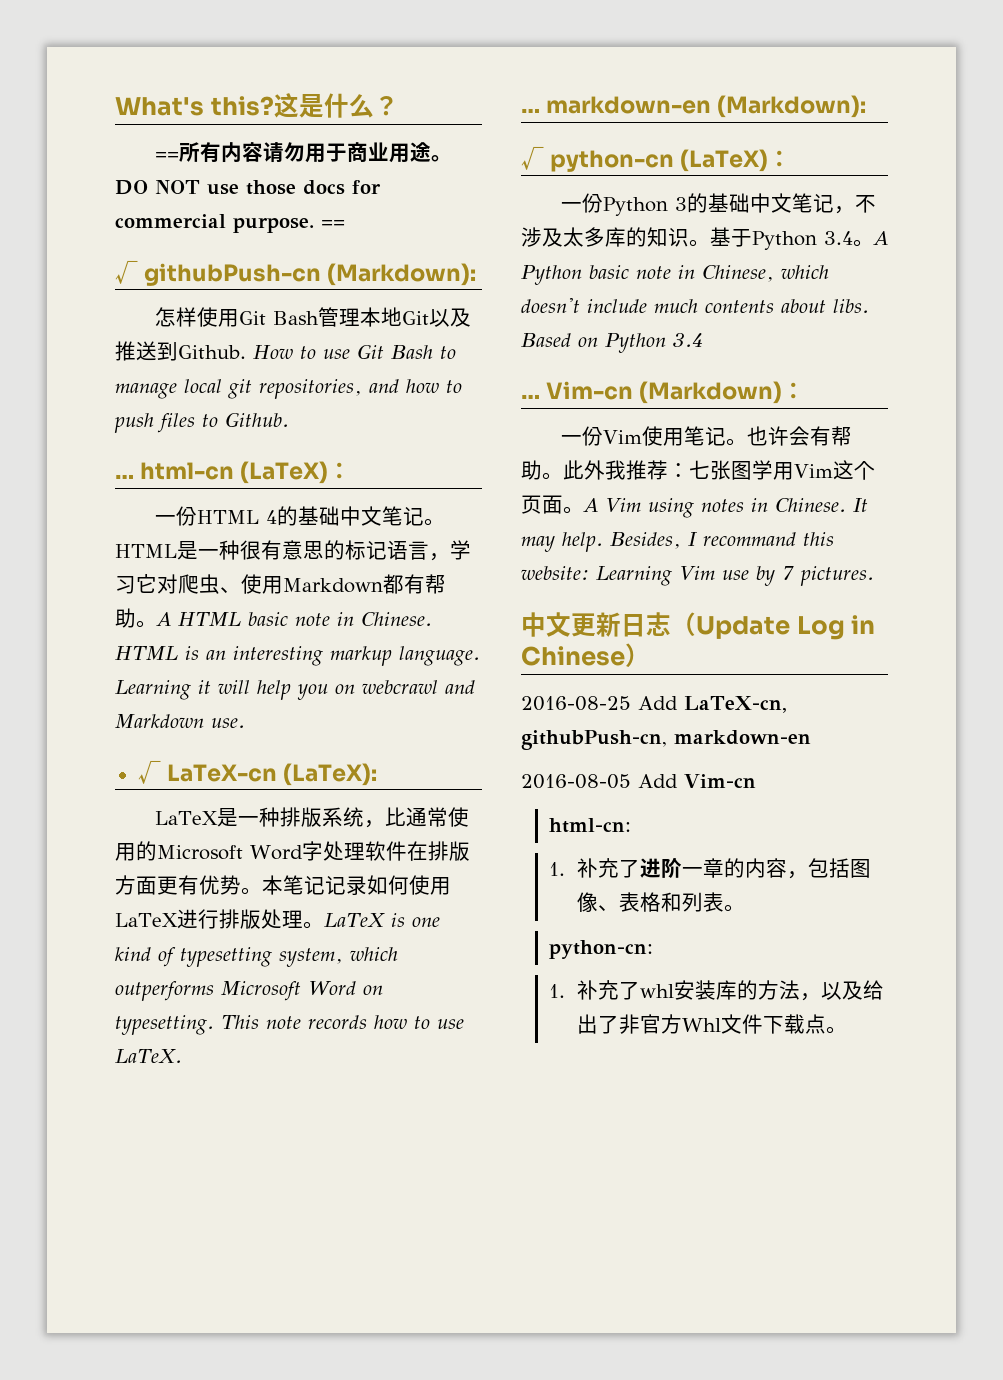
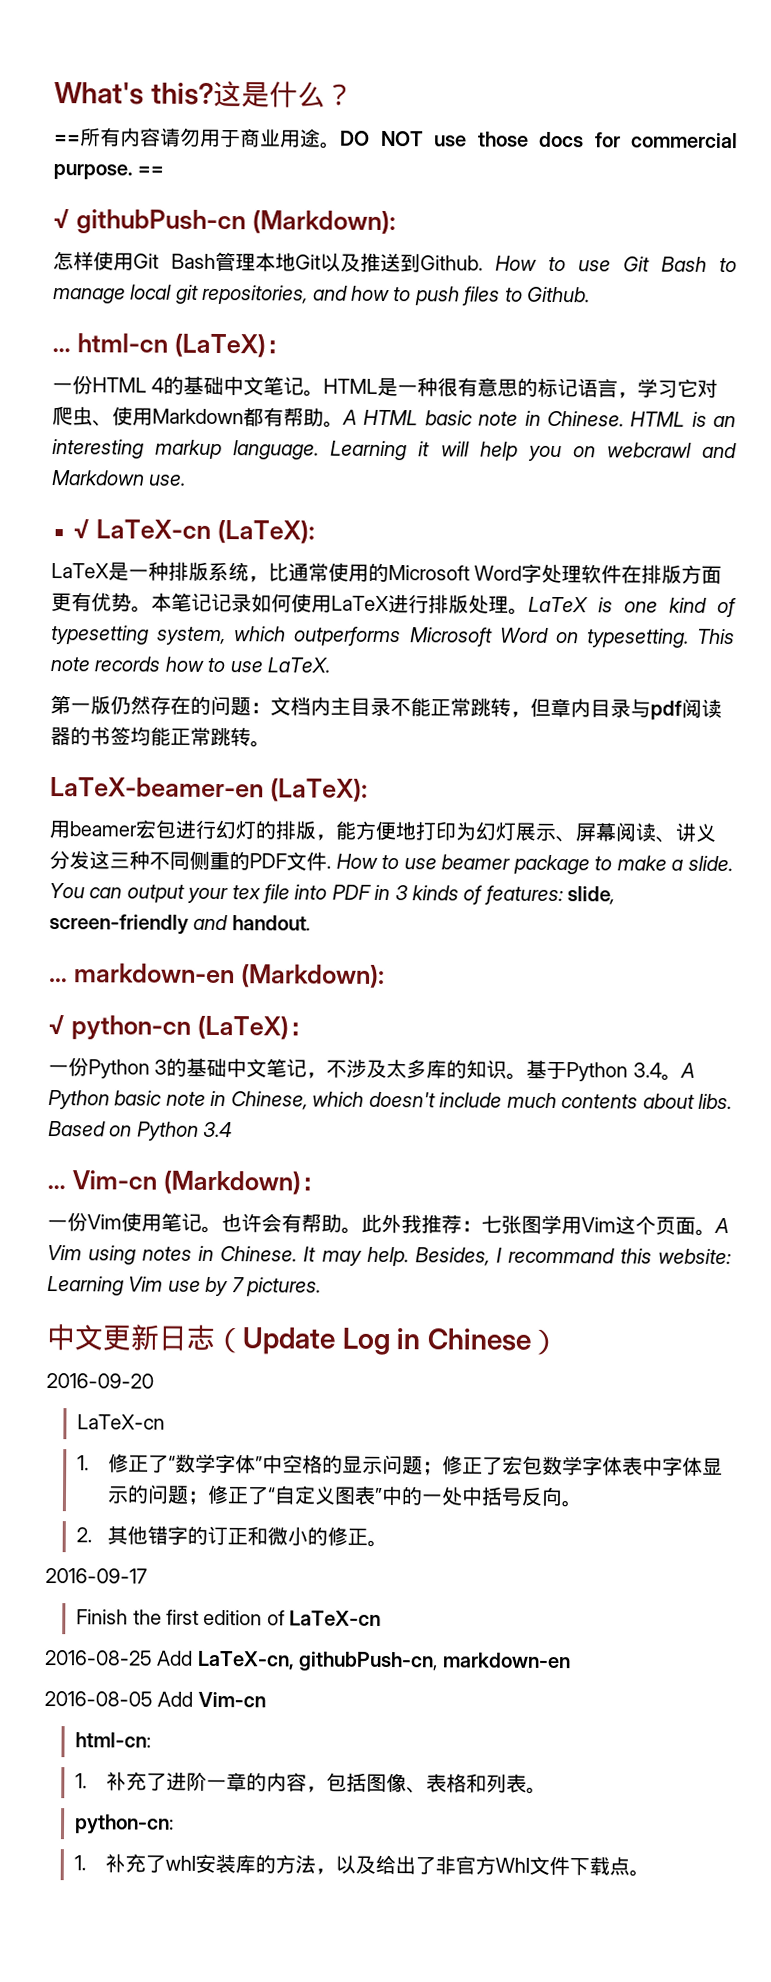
+ 第一版仍然存在的问题：文档内主目录不能正常跳转，但章内目录与pdf阅读器的书签均能正常跳转。
+ LaTeX-beamer-en (LaTeX):
+ 用beamer宏包进行幻灯的排版，能方便地打印为幻灯展示、屏幕阅读、讲义分发这三种不同侧重的PDF文件. How to use beamer package to make a slide. You can output your tex file into PDF in 3 kinds of features: slide, screen-friendly and handout.
+ 2016-09-20
+ LaTeX-cn
+ 1.修正了“数学字体”中空格的显示问题；修正了宏包数学字体表中字体显示的问题；修正了“自定义图表”中的一处中括号反向。
+ 2.其他错字的订正和微小的修正。
+ 2016-09-17
+ Finish the first edition of LaTeX-cn

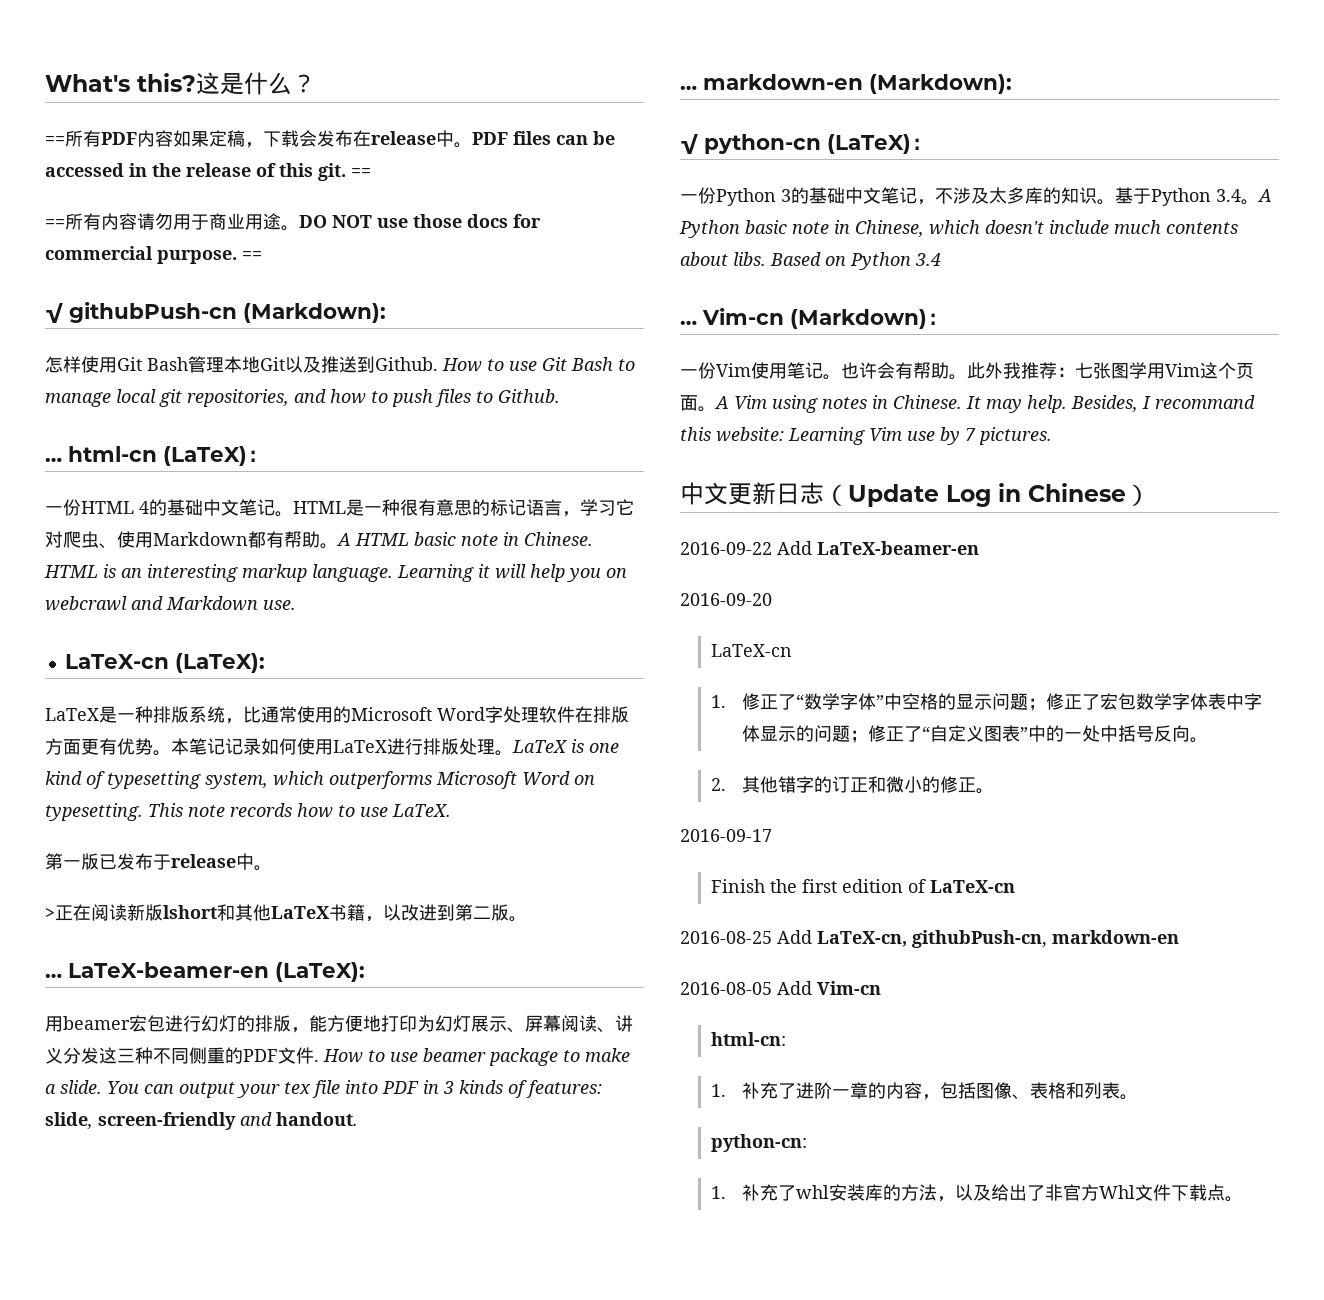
+ ==所有PDF内容如果定稿，下载会发布在release中。PDF files can be accessed in the release of this git. ==
- √ LaTeX-cn (LaTeX):
+ LaTeX-cn (LaTeX):
- 第一版仍然存在的问题：文档内主目录不能正常跳转，但章内目录与pdf阅读器的书签均能正常跳转。
- LaTeX-beamer-en (LaTeX):
+ 第一版已发布于release中。
+ >正在阅读新版lshort和其他LaTeX书籍，以改进到第二版。
+ … LaTeX-beamer-en (LaTeX):
+ 2016-09-22 Add LaTeX-beamer-en

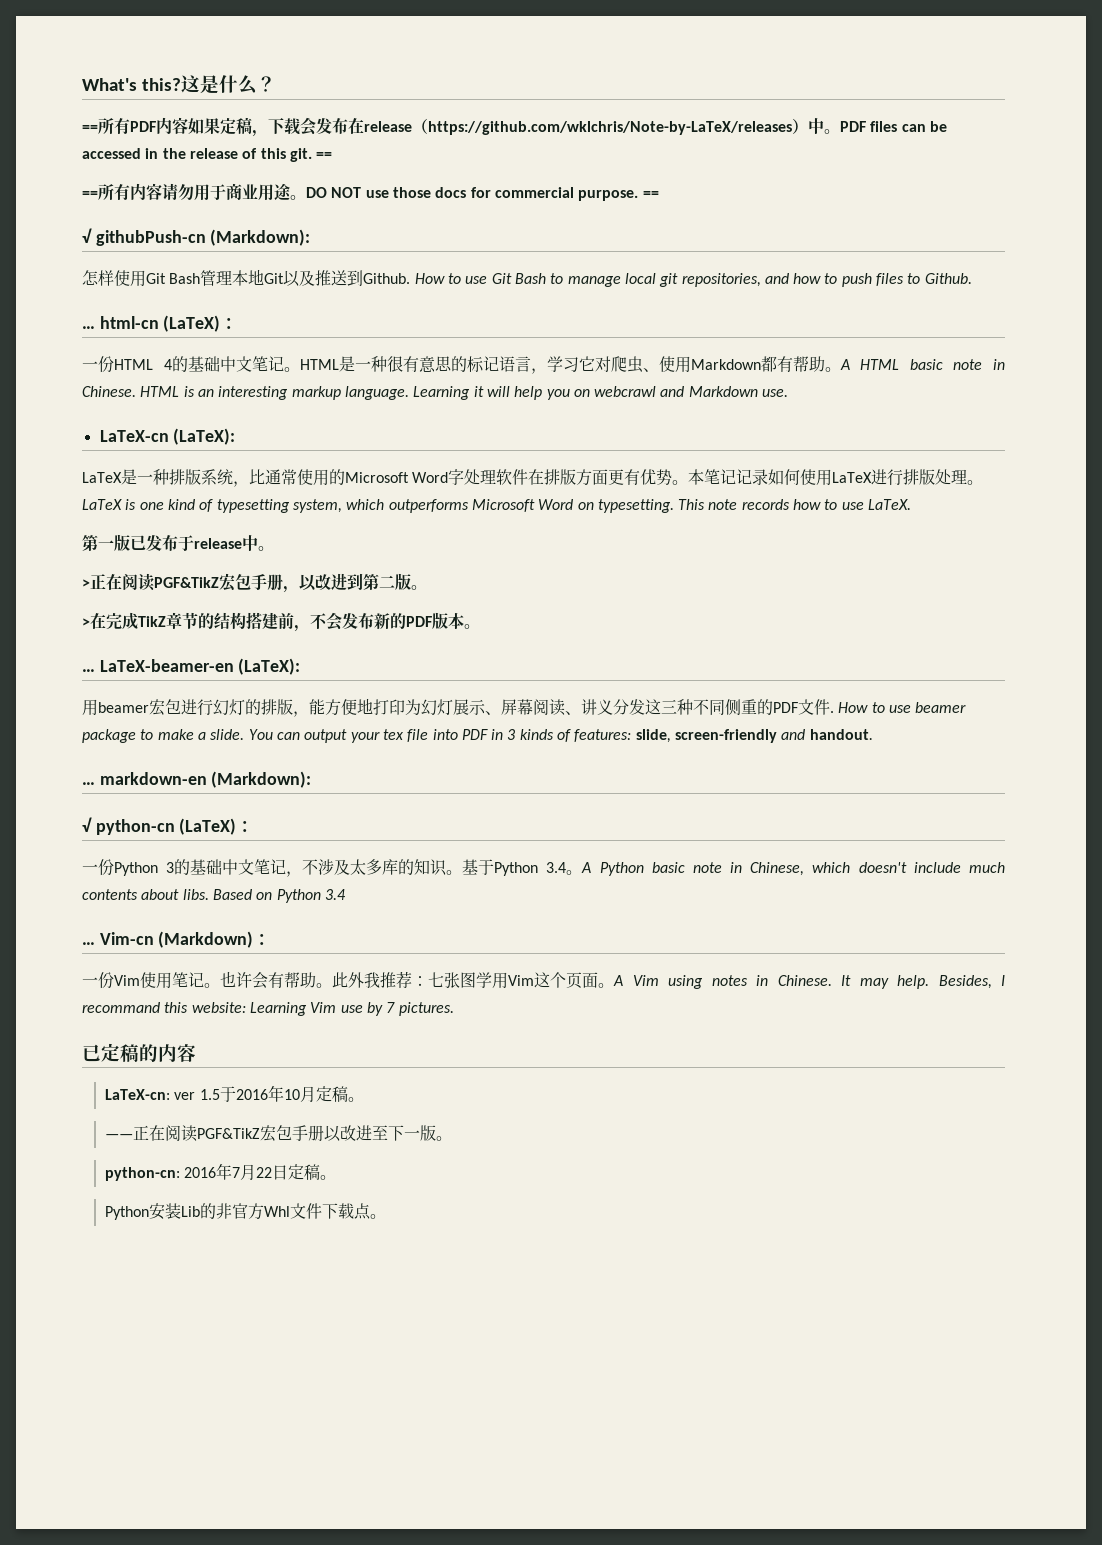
- ==所有PDF内容如果定稿，下载会发布在release中。
+ ==所有PDF内容如果定稿，下载会发布在release（https://github.com/wklchris/Note-by-LaTeX/releases）中。
- >正在阅读新版lshort和其他LaTeX书籍，以改进到第二版。
+ >正在阅读PGF&TikZ宏包手册，以改进到第二版。
+ >在完成TikZ章节的结构搭建前，不会发布新的PDF版本。
- 中文更新日志（Update Log in Chinese）
- 2016-09-22 Add LaTeX-beamer-en
- 2016-09-20
- LaTeX-cn
- 1.修正了“数学字体”中空格的显示问题；修正了宏包数学字体表中字体显示的问题；修正了“自定义图表”中的一处中括号反向。
- 2.其他错字的订正和微小的修正。
- 2016-09-17
- Finish the first edition of LaTeX-cn
- 2016-08-25 Add LaTeX-cn, githubPush-cn, markdown-en
- 2016-08-05 Add Vim-cn
- html-cn:
- 1.补充了进阶一章的内容，包括图像、表格和列表。
- python-cn:
- 1.补充了whl安装库的方法，以及给出了非官方Whl文件下载点。
+ 已定稿的内容
+ LaTeX-cn: ver 1.5于2016年10月定稿。
+ ——正在阅读PGF&TikZ宏包手册以改进至下一版。
+ python-cn: 2016年7月22日定稿。
+ Python安装Lib的非官方Whl文件下载点。

